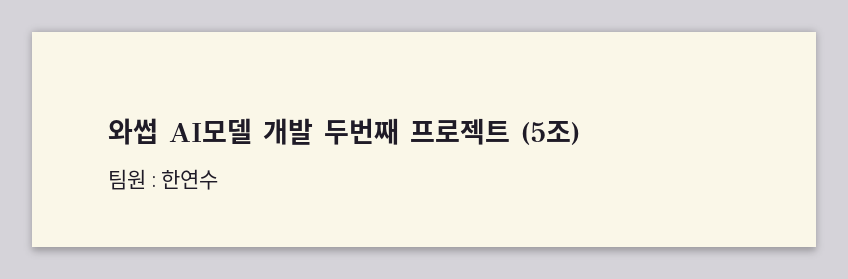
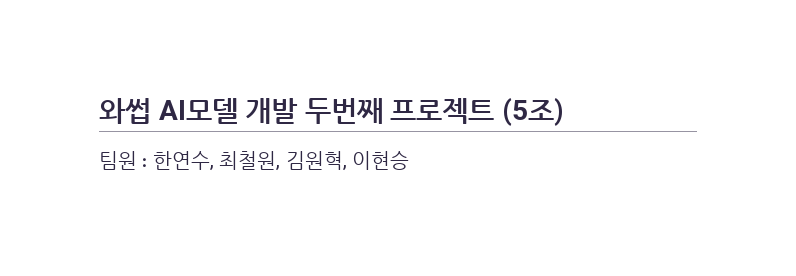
- 팀원 : 한연수
+ 팀원 : 한연수, 최철원, 김원혁, 이현승

